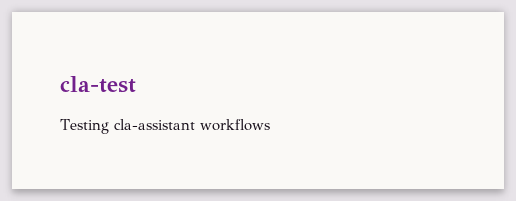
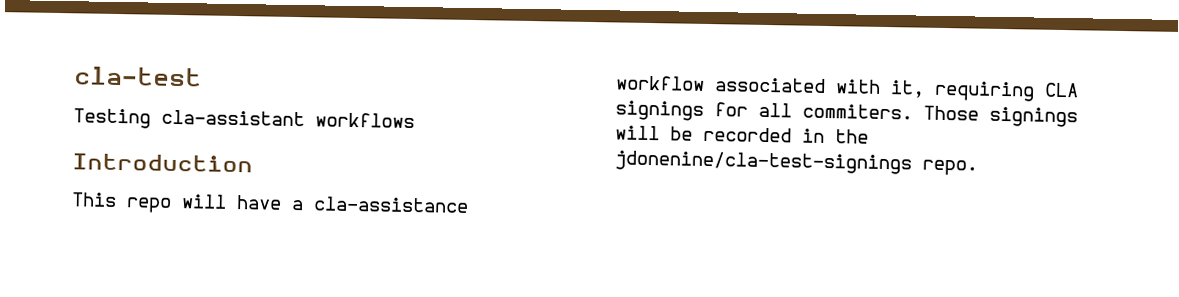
+ Introduction
+ This repo will have a cla-assistance workflow associated with it, requiring CLA signings for all commiters. Those signings will be recorded in the jdonenine/cla-test-signings repo.

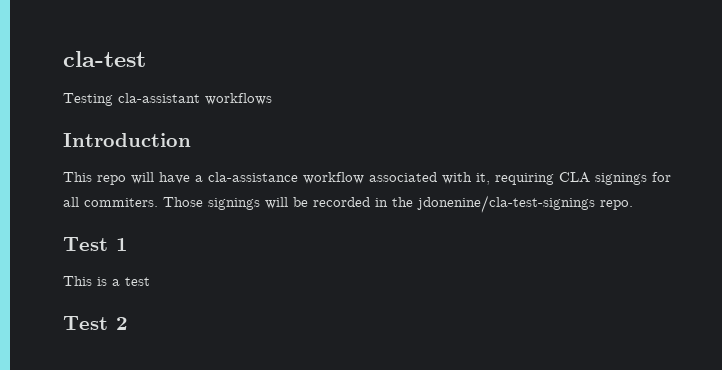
+ Test 1
+ This is a test
+ Test 2

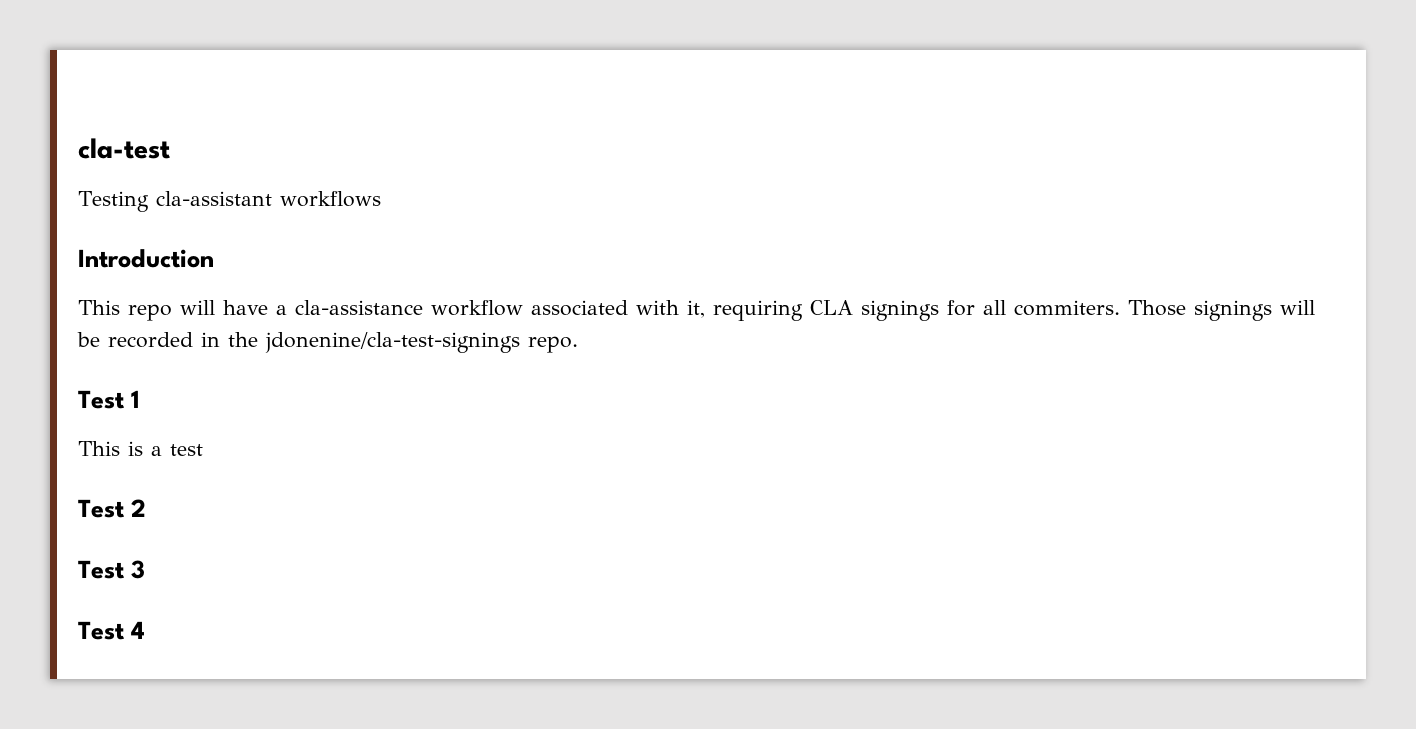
+ Test 3
+ Test 4

